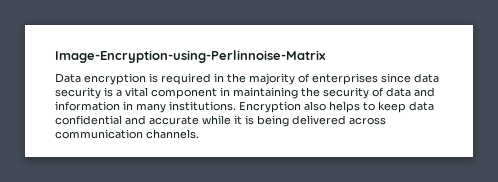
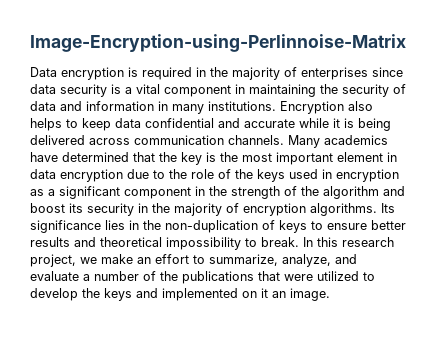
+ Many academics have determined that the key is the most important element in data encryption due to the role of the keys used in encryption as a significant component in the strength of the algorithm and boost its security in the majority of encryption algorithms. Its significance lies in the non-duplication of keys to ensure better results and theoretical impossibility to break. In this research project, we make an effort to summarize, analyze, and evaluate a number of the publications that were utilized to develop the keys and implemented on it an image.

